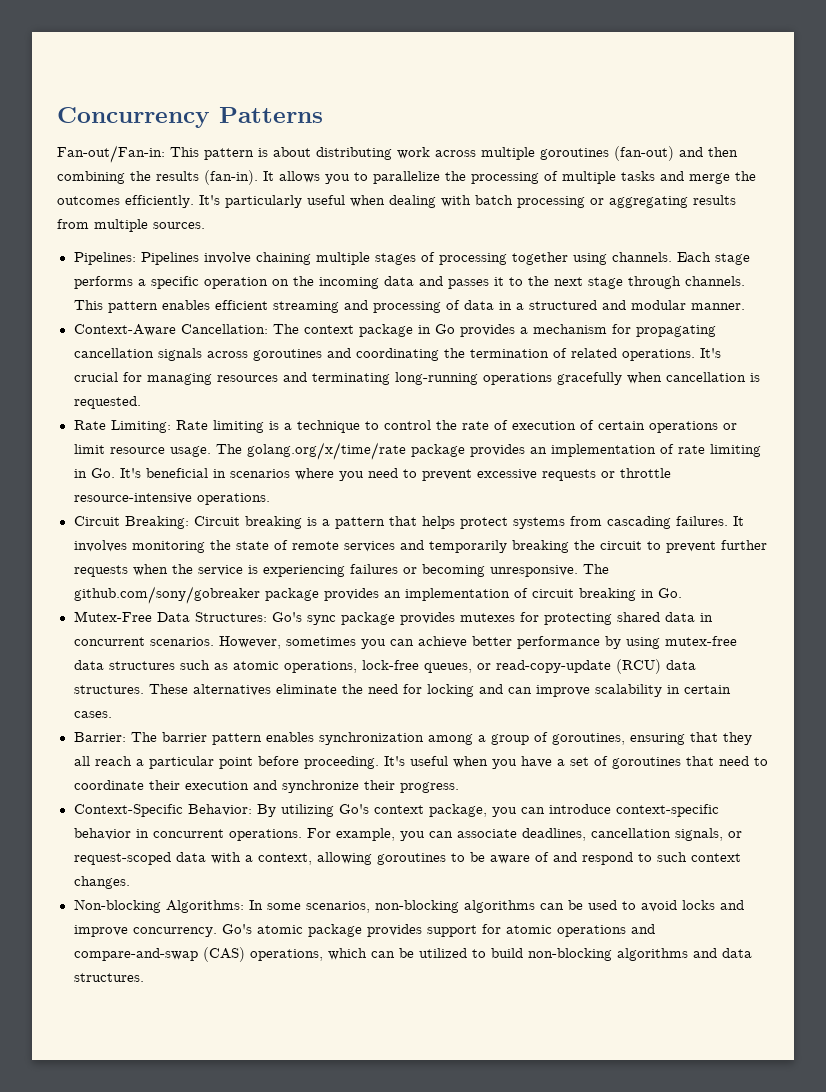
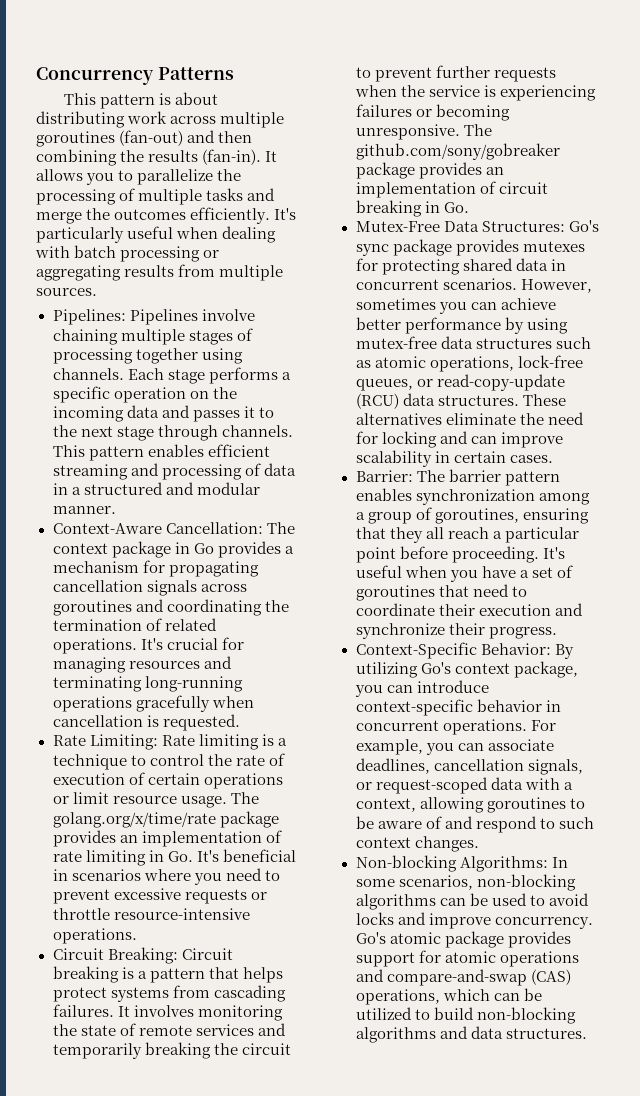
- Fan-out/Fan-in: This pattern is about distributing work across multiple goroutines (fan-out) and then combining the results (fan-in).
+ This pattern is about distributing work across multiple goroutines (fan-out) and then combining the results (fan-in).

